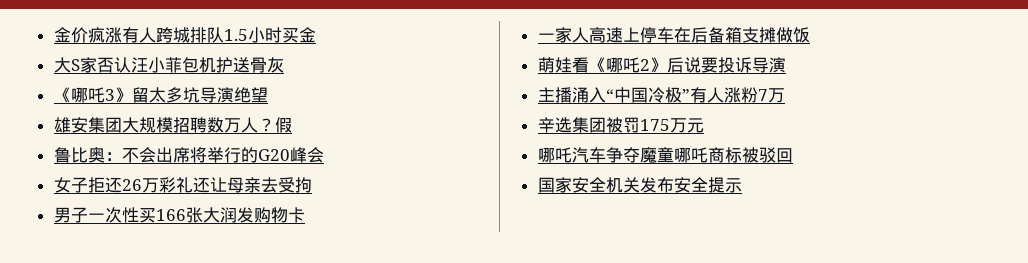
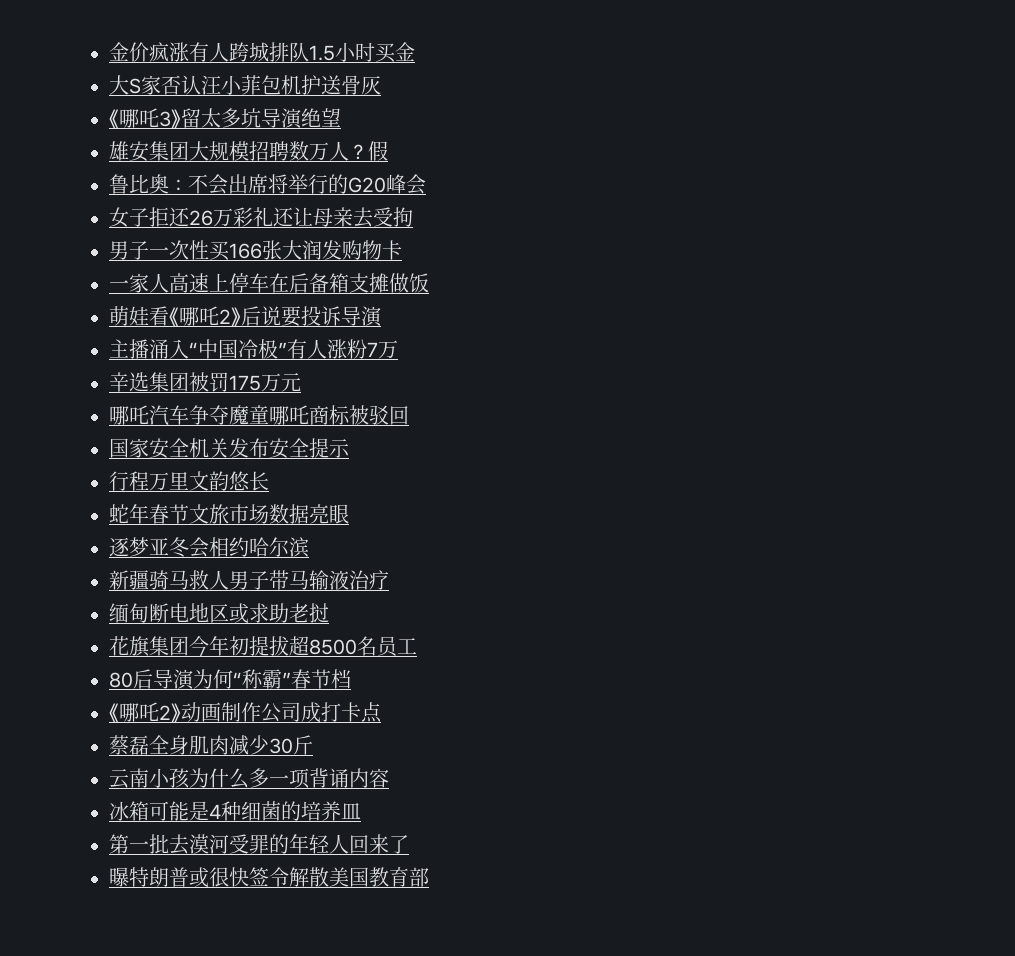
+ 行程万里文韵悠长
+ 蛇年春节文旅市场数据亮眼
+ 逐梦亚冬会相约哈尔滨
+ 新疆骑马救人男子带马输液治疗
+ 缅甸断电地区或求助老挝
+ 花旗集团今年初提拔超8500名员工
+ 80后导演为何“称霸”春节档
+ 《哪吒2》动画制作公司成打卡点
+ 蔡磊全身肌肉减少30斤
+ 云南小孩为什么多一项背诵内容
+ 冰箱可能是4种细菌的培养皿
+ 第一批去漠河受罪的年轻人回来了
+ 曝特朗普或很快签令解散美国教育部

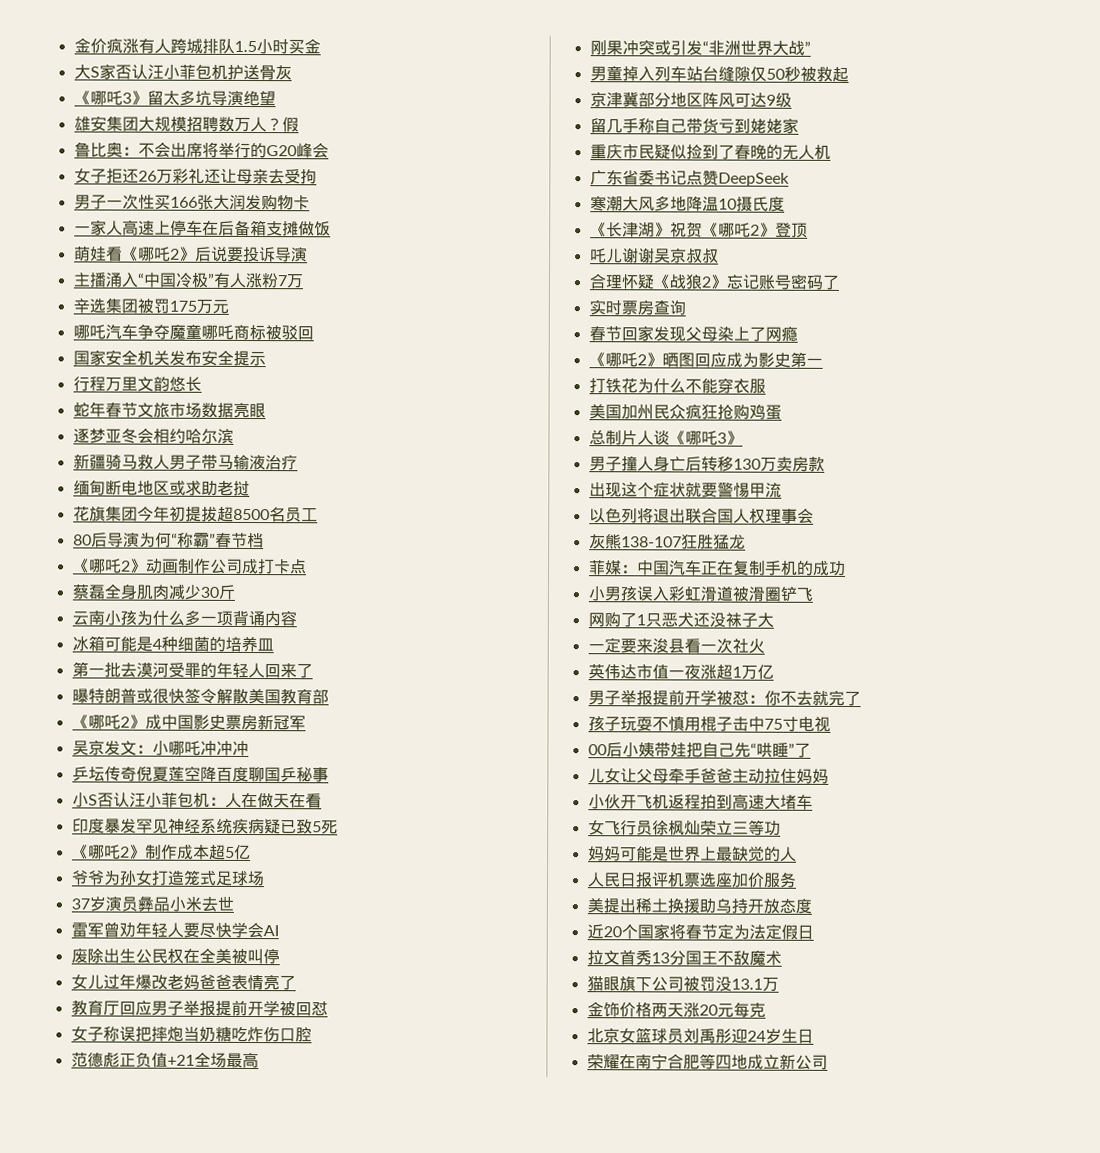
+ 《哪吒2》成中国影史票房新冠军
+ 吴京发文：小哪吒冲冲冲
+ 乒坛传奇倪夏莲空降百度聊国乒秘事
+ 小S否认汪小菲包机：人在做天在看
+ 印度暴发罕见神经系统疾病疑已致5死
+ 《哪吒2》制作成本超5亿
+ 爷爷为孙女打造笼式足球场
+ 37岁演员彝品小米去世
+ 雷军曾劝年轻人要尽快学会AI
+ 废除出生公民权在全美被叫停
+ 女儿过年爆改老妈爸爸表情亮了
+ 教育厅回应男子举报提前开学被回怼
+ 女子称误把摔炮当奶糖吃炸伤口腔
+ 范德彪正负值+21全场最高
+ 刚果冲突或引发“非洲世界大战”
+ 男童掉入列车站台缝隙仅50秒被救起
+ 京津冀部分地区阵风可达9级
+ 留几手称自己带货亏到姥姥家
+ 重庆市民疑似捡到了春晚的无人机
+ 广东省委书记点赞DeepSeek
+ 寒潮大风多地降温10摄氏度
+ 《长津湖》祝贺《哪吒2》登顶
+ 吒儿谢谢吴京叔叔
+ 合理怀疑《战狼2》忘记账号密码了
+ 实时票房查询
+ 春节回家发现父母染上了网瘾
+ 《哪吒2》晒图回应成为影史第一
+ 打铁花为什么不能穿衣服
+ 美国加州民众疯狂抢购鸡蛋
+ 总制片人谈《哪吒3》
+ 男子撞人身亡后转移130万卖房款
+ 出现这个症状就要警惕甲流
+ 以色列将退出联合国人权理事会
+ 灰熊138-107狂胜猛龙
+ 菲媒：中国汽车正在复制手机的成功
+ 小男孩误入彩虹滑道被滑圈铲飞
+ 网购了1只恶犬还没袜子大
+ 一定要来浚县看一次社火
+ 英伟达市值一夜涨超1万亿
+ 男子举报提前开学被怼：你不去就完了
+ 孩子玩耍不慎用棍子击中75寸电视
+ 00后小姨带娃把自己先“哄睡”了
+ 儿女让父母牵手爸爸主动拉住妈妈
+ 小伙开飞机返程拍到高速大堵车
+ 女飞行员徐枫灿荣立三等功
+ 妈妈可能是世界上最缺觉的人
+ 人民日报评机票选座加价服务
+ 美提出稀土换援助乌持开放态度
+ 近20个国家将春节定为法定假日
+ 拉文首秀13分国王不敌魔术
+ 猫眼旗下公司被罚没13.1万
+ 金饰价格两天涨20元每克
+ 北京女篮球员刘禹彤迎24岁生日
+ 荣耀在南宁合肥等四地成立新公司

